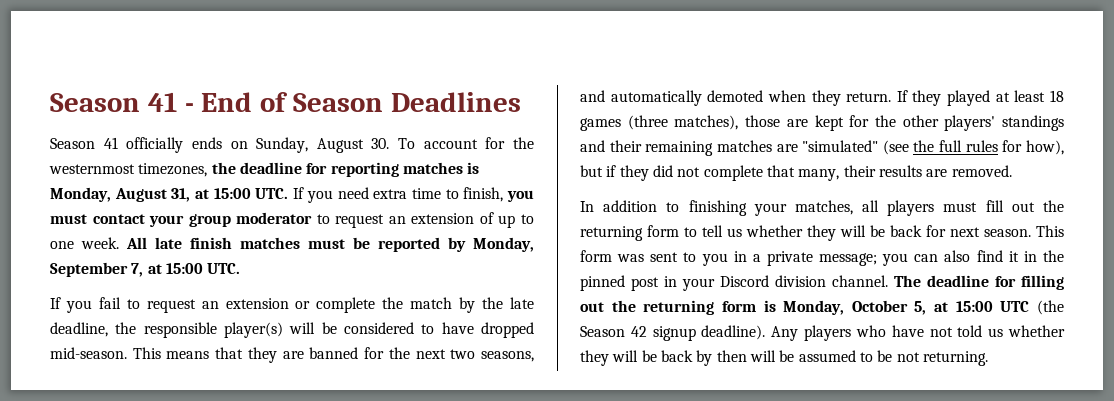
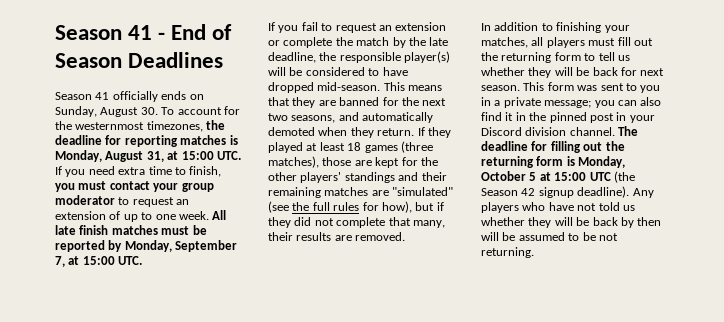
- The deadline for filling out the returning form is Monday, October 5, at 15:00 UTC (the Season 42 signup deadline).
+ The deadline for filling out the returning form is Monday, October 5 at 15:00 UTC (the Season 42 signup deadline).

